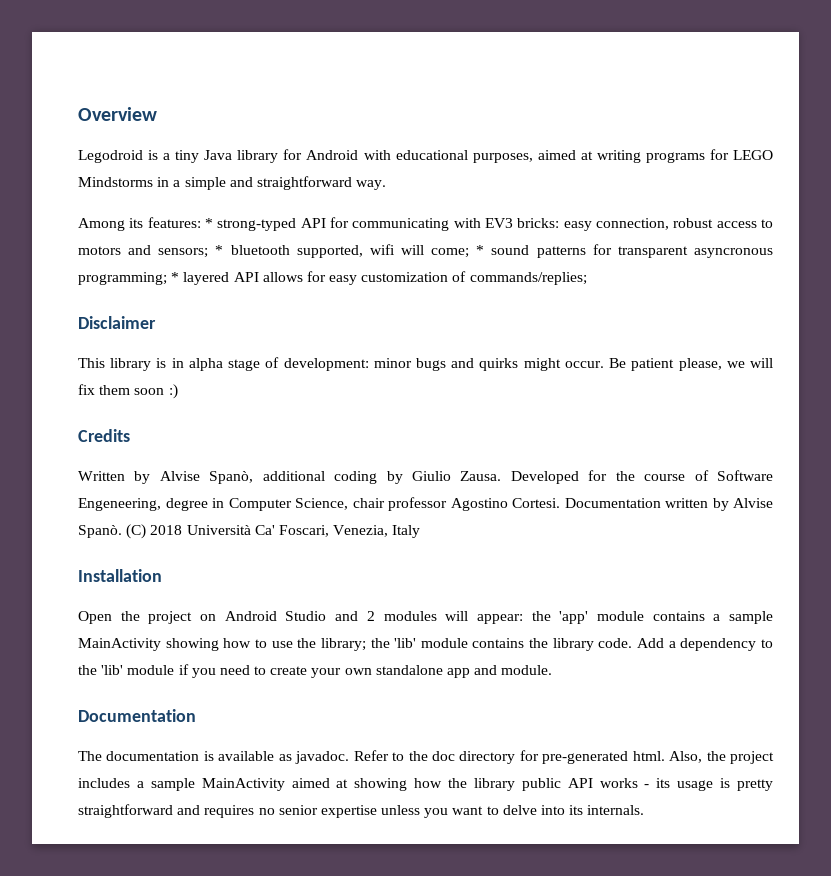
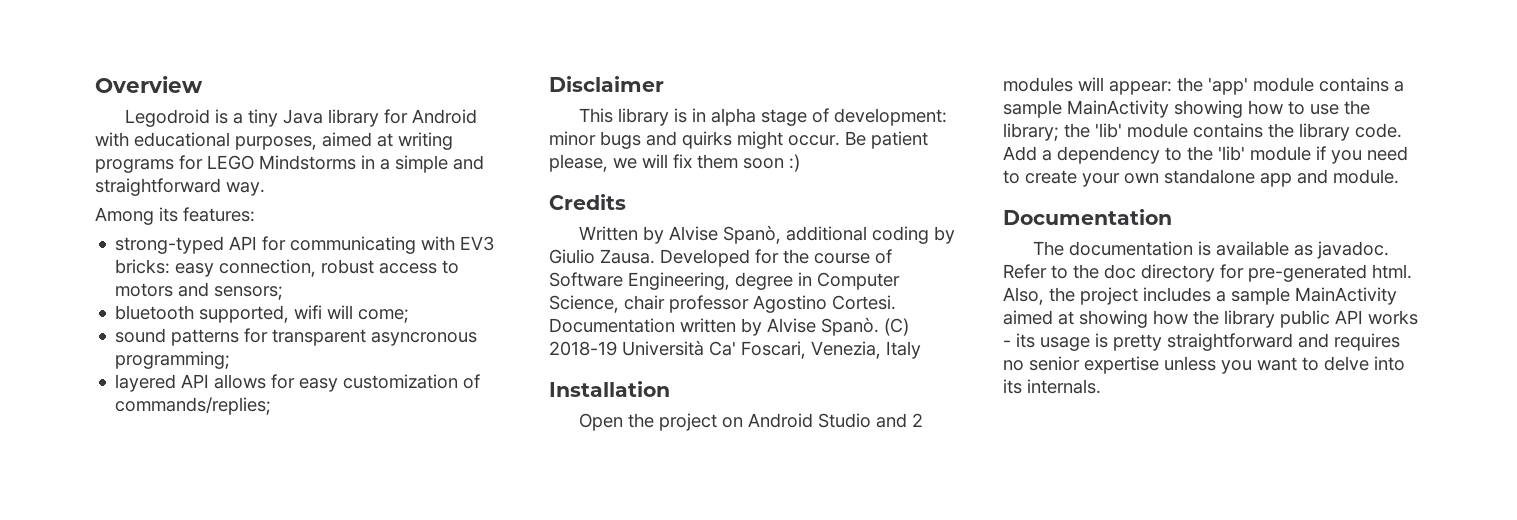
- Among its features: * strong-typed API for communicating with EV3 bricks: easy connection, robust access to motors and sensors; * bluetooth supported, wifi will come; * sound patterns for transparent asyncronous programming; * layered API allows for easy customization of commands/replies;
+ Among its features:
+ strong-typed API for communicating with EV3 bricks: easy connection, robust access to motors and sensors;
+ bluetooth supported, wifi will come;
+ sound patterns for transparent asyncronous programming;
+ layered API allows for easy customization of commands/replies;
- Developed for the course of Software Engeneering, degree in Computer Science, chair professor Agostino Cortesi.
+ Developed for the course of Software Engineering, degree in Computer Science, chair professor Agostino Cortesi.
- (C) 2018 Università Ca' Foscari, Venezia, Italy
+ (C) 2018-19 Università Ca' Foscari, Venezia, Italy

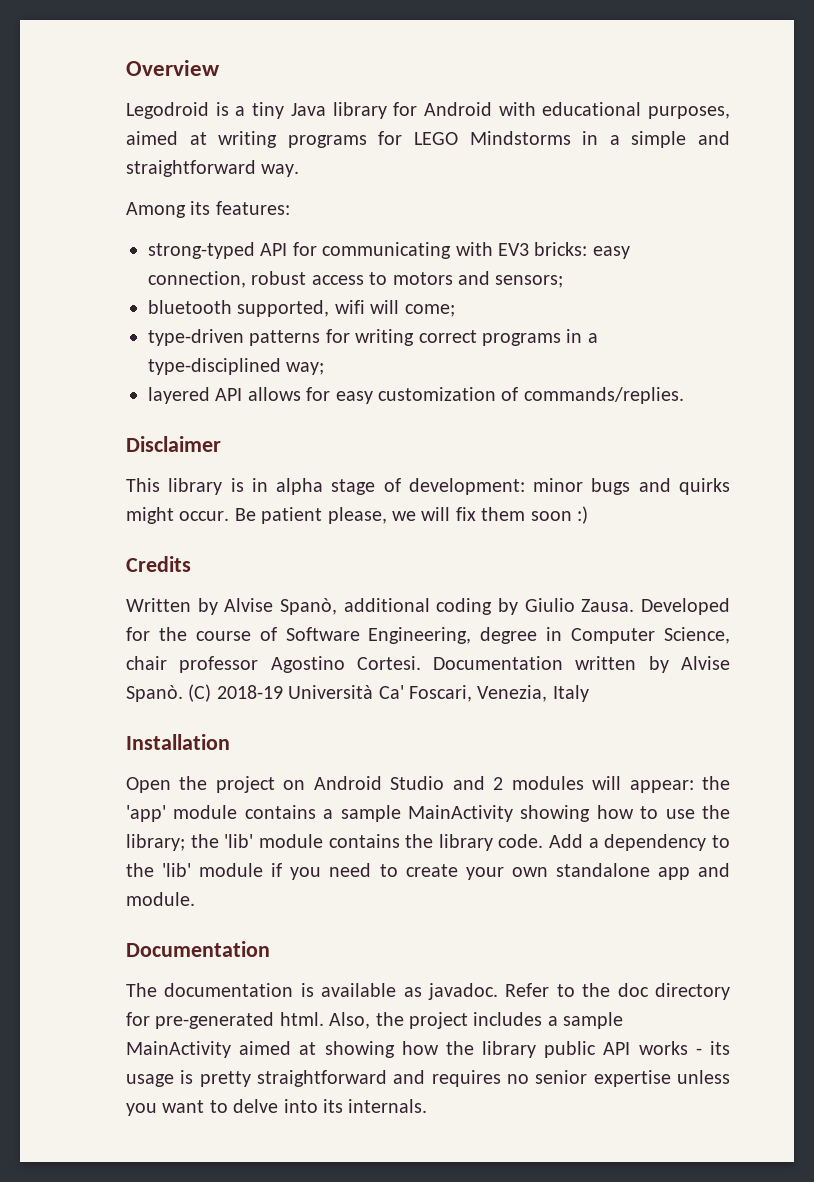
- sound patterns for transparent asyncronous programming;
+ type-driven patterns for writing correct programs in a type-disciplined way;
- layered API allows for easy customization of commands/replies;
+ layered API allows for easy customization of commands/replies.

